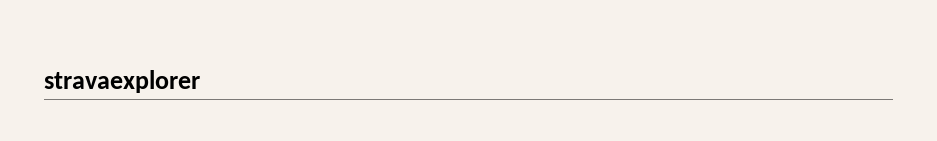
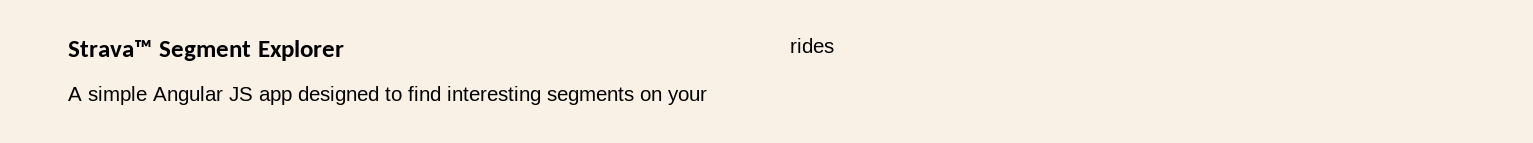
- stravaexplorer
+ Strava™ Segment Explorer
+ A simple Angular JS app designed to find interesting segments on your rides

